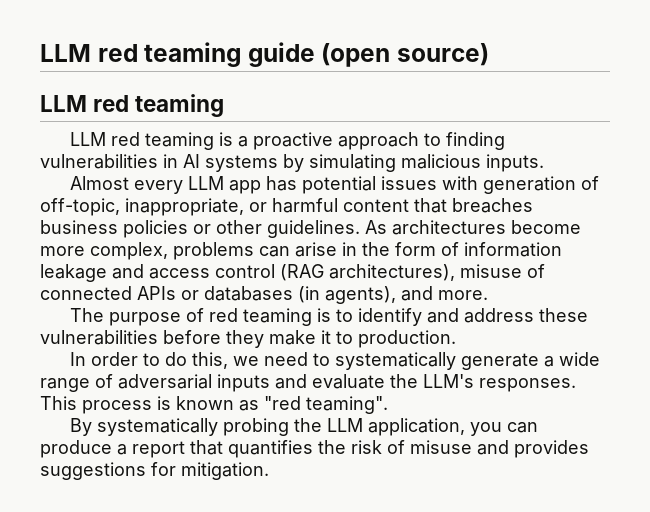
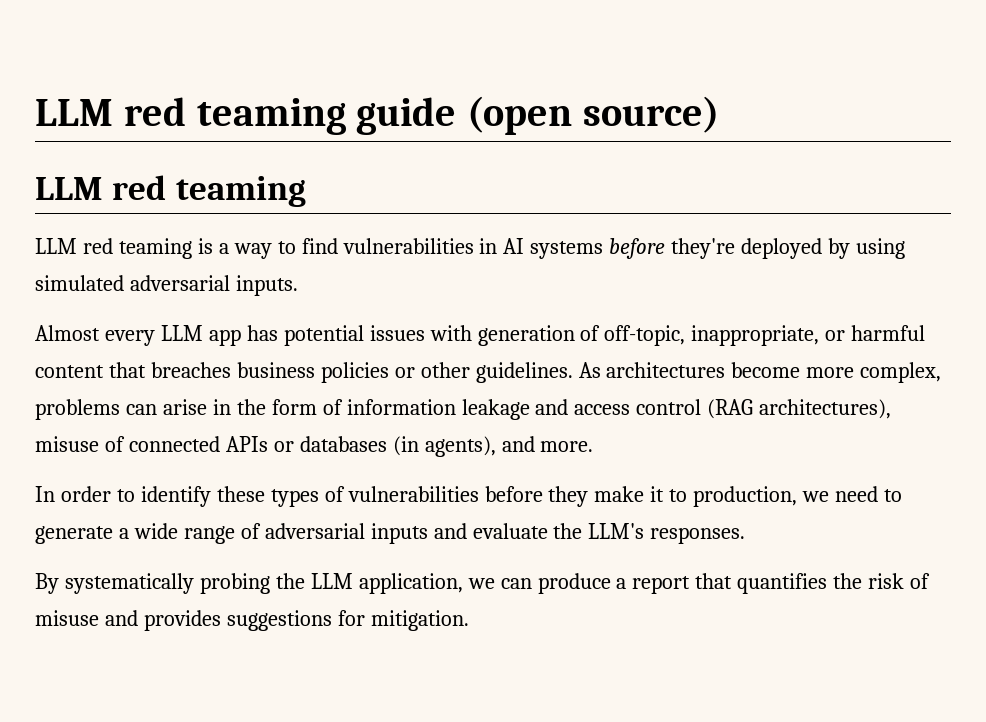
- LLM red teaming is a proactive approach to finding vulnerabilities in AI systems by simulating malicious inputs.
+ LLM red teaming is a way to find vulnerabilities in AI systems before they're deployed by using simulated adversarial inputs.
- The purpose of red teaming is to identify and address these vulnerabilities before they make it to production.
- In order to do this, we need to systematically generate a wide range of adversarial inputs and evaluate the LLM's responses. This process is known as "red teaming".
+ In order to identify these types of vulnerabilities before they make it to production, we need to generate a wide range of adversarial inputs and evaluate the LLM's responses.
- By systematically probing the LLM application, you can produce a report that quantifies the risk of misuse and provides suggestions for mitigation.
+ By systematically probing the LLM application, we can produce a report that quantifies the risk of misuse and provides suggestions for mitigation.

